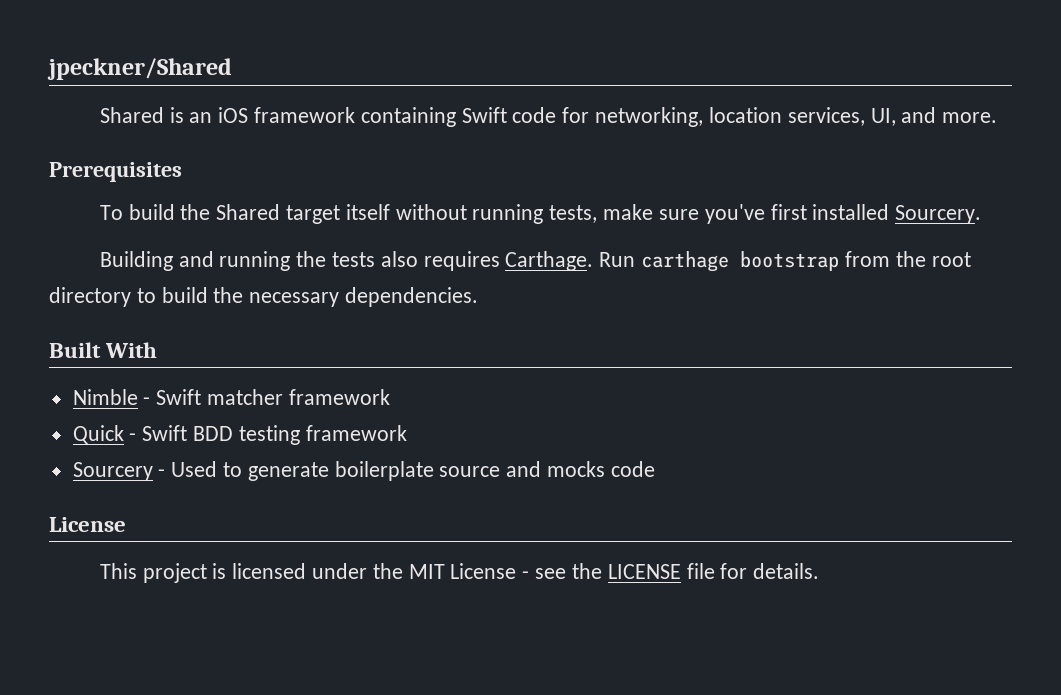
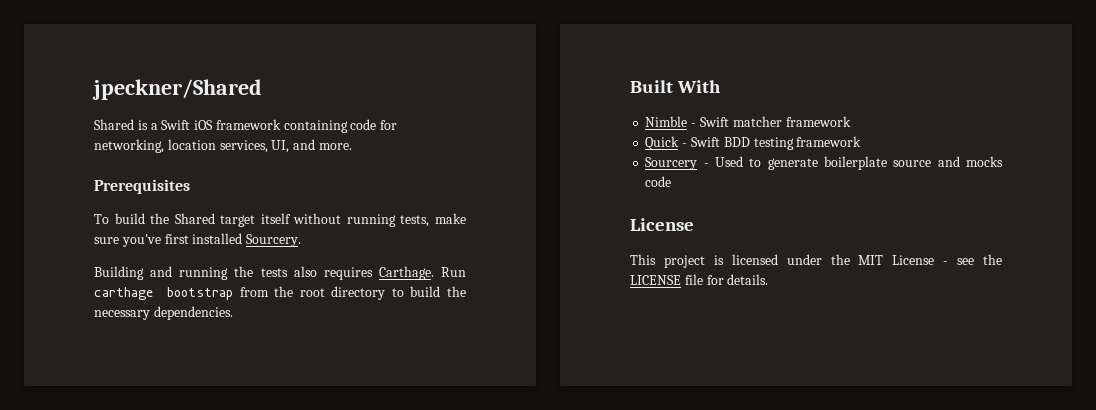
- Shared is an iOS framework containing Swift code for networking, location services, UI, and more.
+ Shared is a Swift iOS framework containing code for networking, location services, UI, and more.

